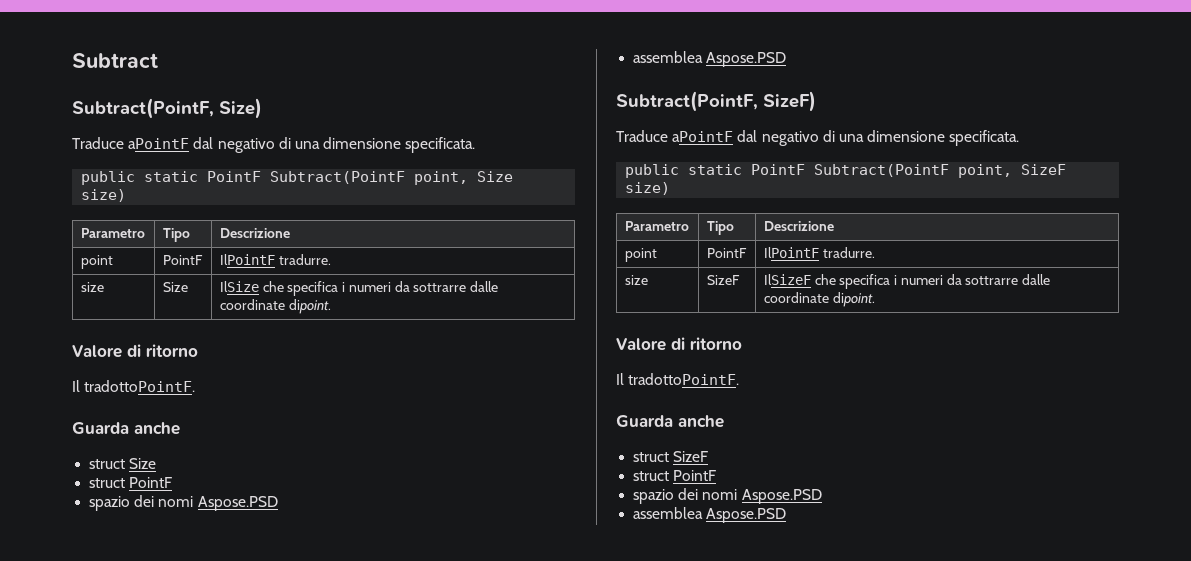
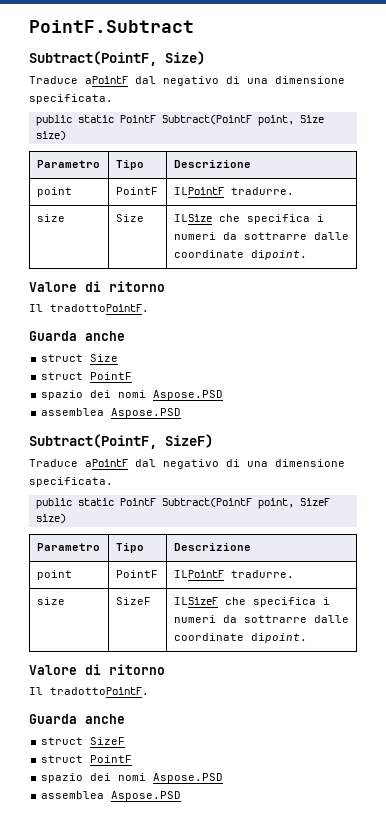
- Subtract
+ PointF.Subtract
  public static PointF Subtract(PointF point, Size size)
  Parametro | Tipo | Descrizione
- point | PointF | IlPointF tradurre.
+ point | PointF | ILPointF tradurre.
- size | Size | IlSize che specifica i numeri da sottrarre dalle coordinate dipoint.
+ size | Size | ILSize che specifica i numeri da sottrarre dalle coordinate dipoint.
  public static PointF Subtract(PointF point, SizeF size)
  Parametro | Tipo | Descrizione
- point | PointF | IlPointF tradurre.
+ point | PointF | ILPointF tradurre.
- size | SizeF | IlSizeF che specifica i numeri da sottrarre dalle coordinate dipoint.
+ size | SizeF | ILSizeF che specifica i numeri da sottrarre dalle coordinate dipoint.

